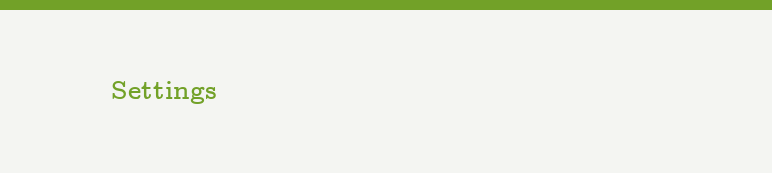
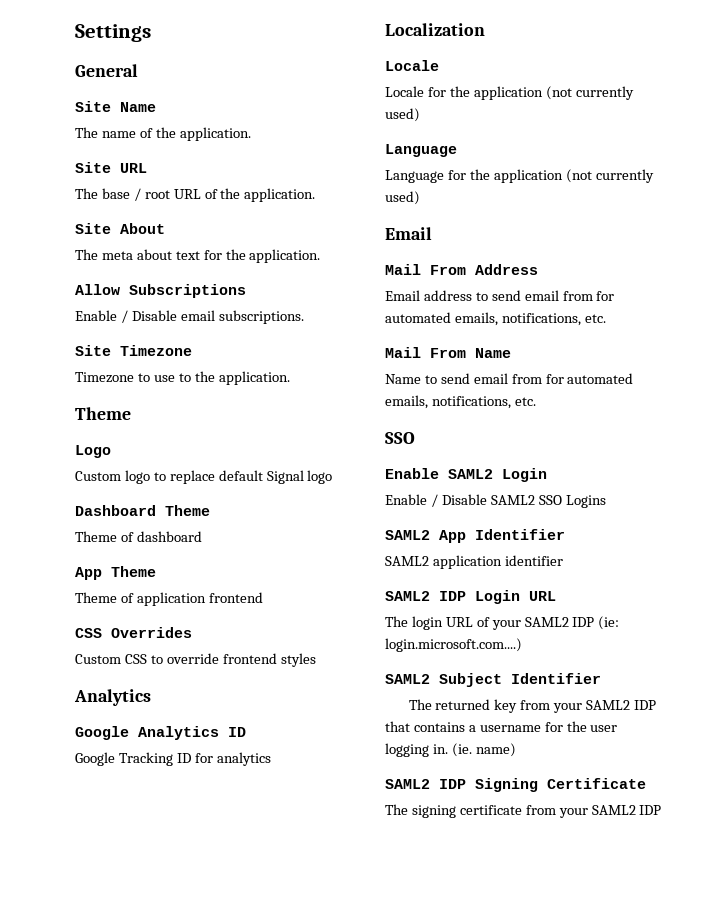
+ General
+ Site Name
+ The name of the application.
+ Site URL
+ The base / root URL of the application.
+ Site About
+ The meta about text for the application.
+ Allow Subscriptions
+ Enable / Disable email subscriptions.
+ Site Timezone
+ Timezone to use to the application.
+ Theme
+ Logo
+ Custom logo to replace default Signal logo
+ Dashboard Theme
+ Theme of dashboard
+ App Theme
+ Theme of application frontend
+ CSS Overrides
+ Custom CSS to override frontend styles
+ Analytics
+ Google Analytics ID
+ Google Tracking ID for analytics
+ Localization
+ Locale
+ Locale for the application (not currently used)
+ Language
+ Language for the application (not currently used)
+ Email
+ Mail From Address
+ Email address to send email from for automated emails, notifications, etc.
+ Mail From Name
+ Name to send email from for automated emails, notifications, etc.
+ SSO
+ Enable SAML2 Login
+ Enable / Disable SAML2 SSO Logins
+ SAML2 App Identifier
+ SAML2 application identifier
+ SAML2 IDP Login URL
+ The login URL of your SAML2 IDP (ie: login.microsoft.com....)
+ SAML2 Subject Identifier
+ The returned key from your SAML2 IDP that contains a username for the user logging in. (ie. name)
+ SAML2 IDP Signing Certificate
+ The signing certificate from your SAML2 IDP

